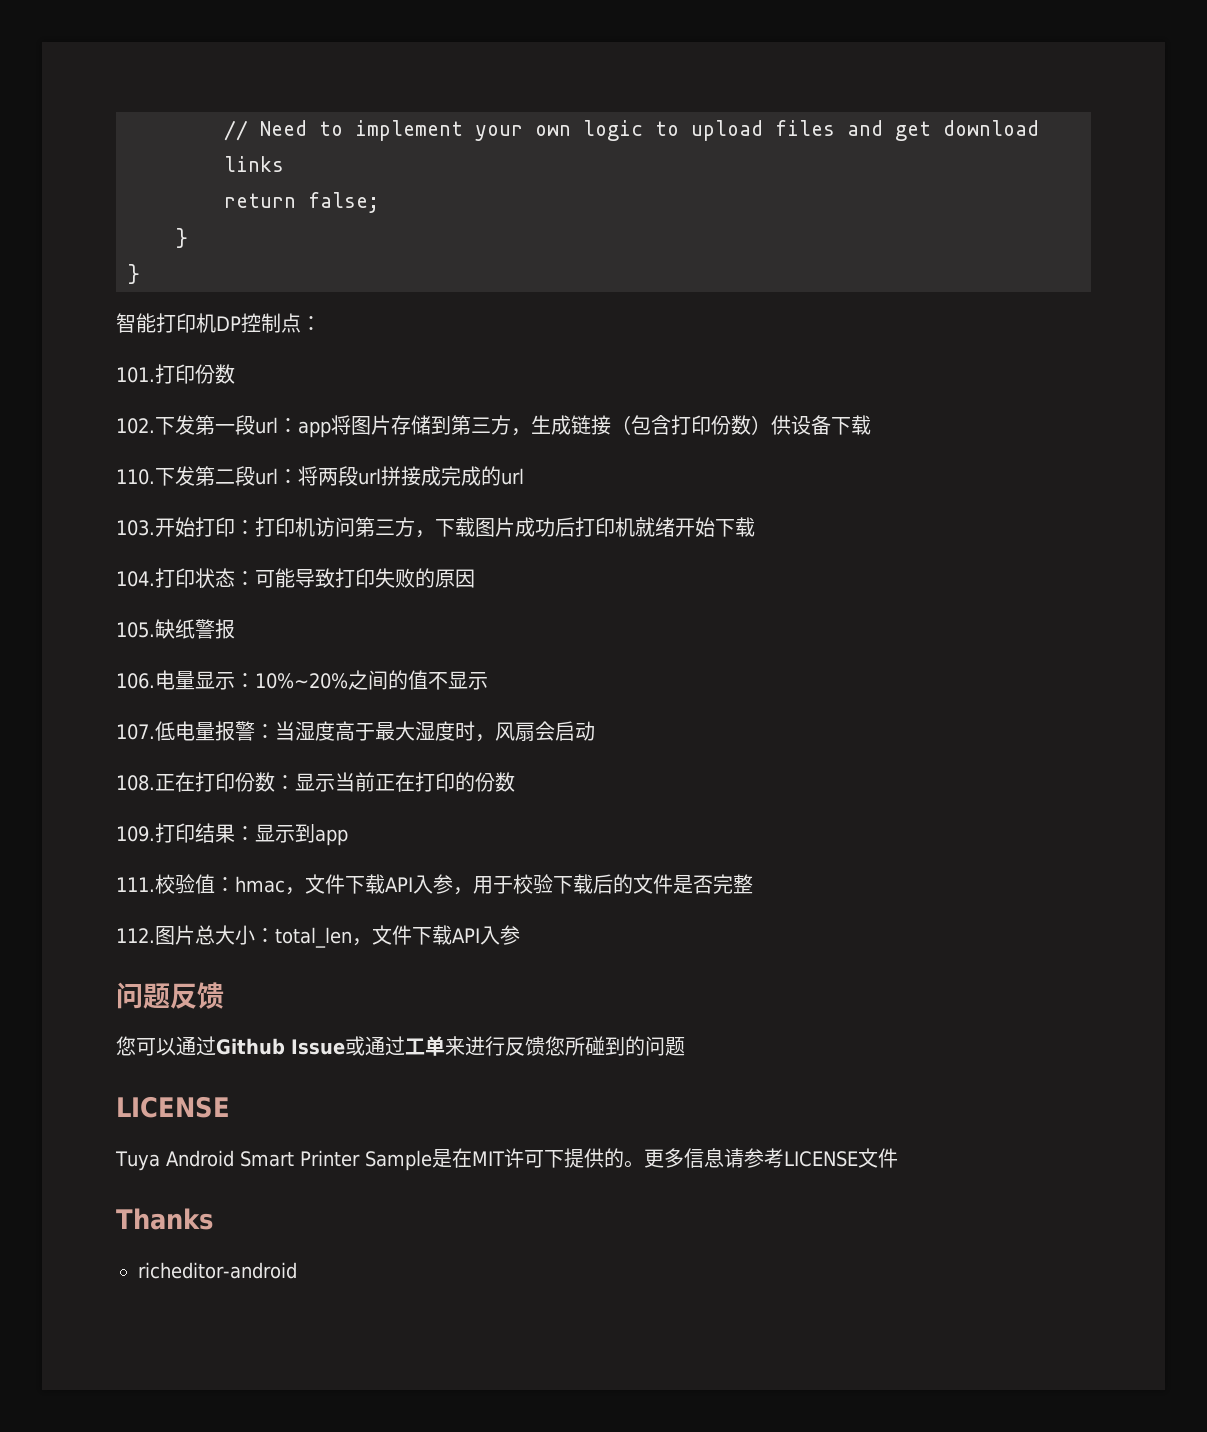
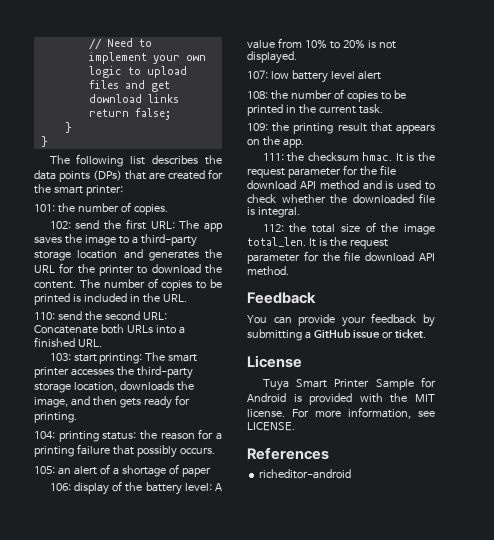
- 智能打印机DP控制点：
- 101.打印份数
- 102.下发第一段url：app将图片存储到第三方，生成链接（包含打印份数）供设备下载
- 110.下发第二段url：将两段url拼接成完成的url
- 103.开始打印：打印机访问第三方，下载图片成功后打印机就绪开始下载
- 104.打印状态：可能导致打印失败的原因
- 105.缺纸警报
- 106.电量显示：10%~20%之间的值不显示
- 107.低电量报警：当湿度高于最大湿度时，风扇会启动
- 108.正在打印份数：显示当前正在打印的份数
- 109.打印结果：显示到app
- 111.校验值：hmac，文件下载API入参，用于校验下载后的文件是否完整
- 112.图片总大小：total_len，文件下载API入参
- 问题反馈
- 您可以通过Github Issue或通过工单来进行反馈您所碰到的问题
- LICENSE
+ The following list describes the data points (DPs) that are created for the smart printer:
+ 101: the number of copies.
+ 102: send the first URL: The app saves the image to a third-party storage location and generates the URL for the printer to download the content. The number of copies to be printed is included in the URL.
+ 110: send the second URL: Concatenate both URLs into a finished URL.
+ 103: start printing: The smart printer accesses the third-party storage location, downloads the image, and then gets ready for printing.
+ 104: printing status: the reason for a printing failure that possibly occurs.
+ 105: an alert of a shortage of paper
+ 106: display of the battery level: A value from 10% to 20% is not displayed.
+ 107: low battery level alert
+ 108: the number of copies to be printed in the current task.
+ 109: the printing result that appears on the app.
+ 111: the checksum hmac. It is the request parameter for the file download API method and is used to check whether the downloaded file is integral.
+ 112: the total size of the image total_len. It is the request parameter for the file download API method.
+ Feedback
+ You can provide your feedback by submitting a GitHub issue or ticket.
+ License
- Tuya Android Smart Printer Sample是在MIT许可下提供的。更多信息请参考LICENSE文件
- Thanks
+ Tuya Smart Printer Sample for Android is provided with the MIT license. For more information, see LICENSE.
+ References

